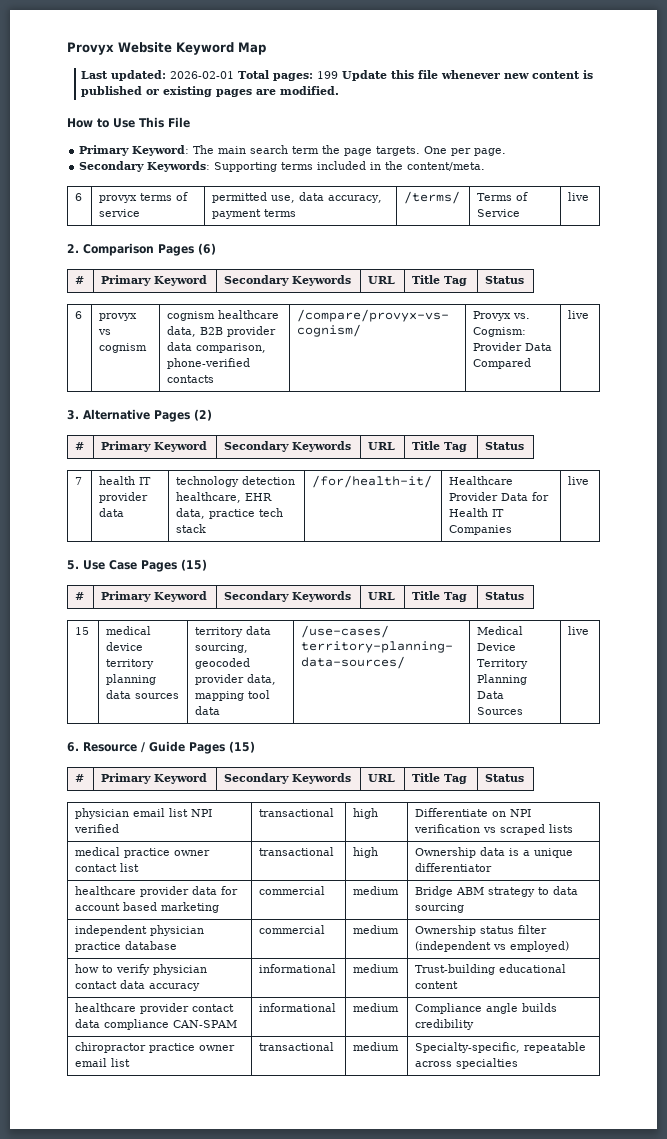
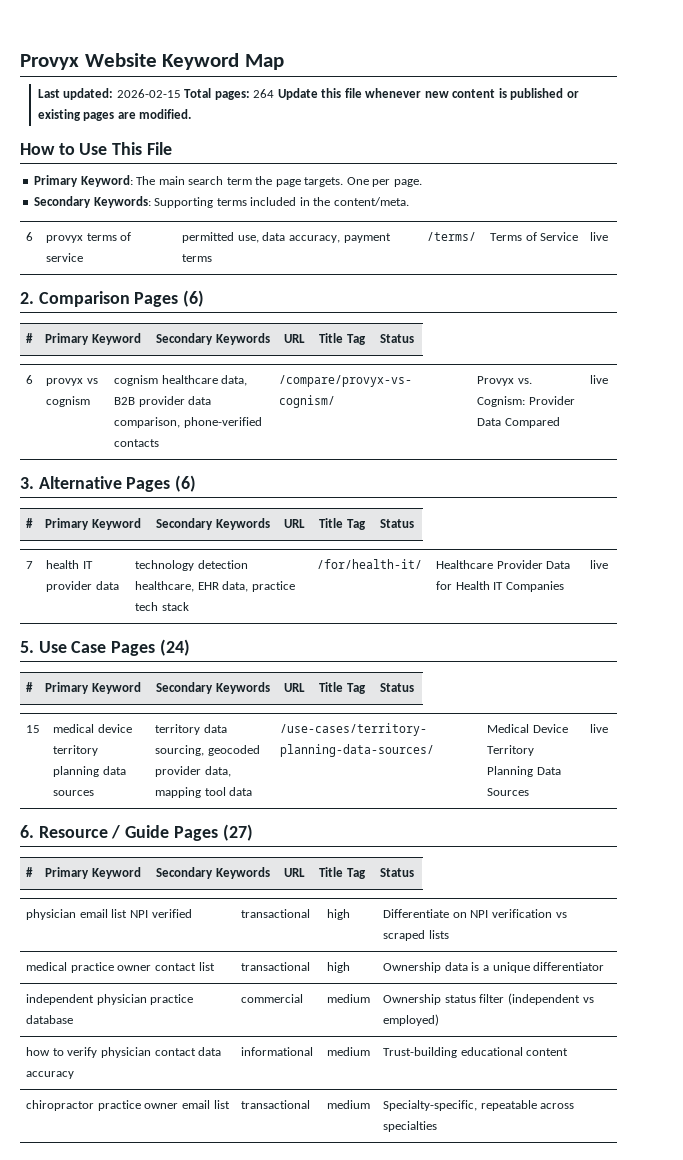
- Last updated: 2026-02-01 Total pages: 199 Update this file whenever new content is published or existing pages are modified.
+ Last updated: 2026-02-15 Total pages: 264 Update this file whenever new content is published or existing pages are modified.
- 3. Alternative Pages (2)
+ 3. Alternative Pages (6)
- 5. Use Case Pages (15)
+ 5. Use Case Pages (24)
- 6. Resource / Guide Pages (15)
+ 6. Resource / Guide Pages (27)
- healthcare provider data for account based marketing | commercial | medium | Bridge ABM strategy to data sourcing
- healthcare provider contact data compliance CAN-SPAM | informational | medium | Compliance angle builds credibility

